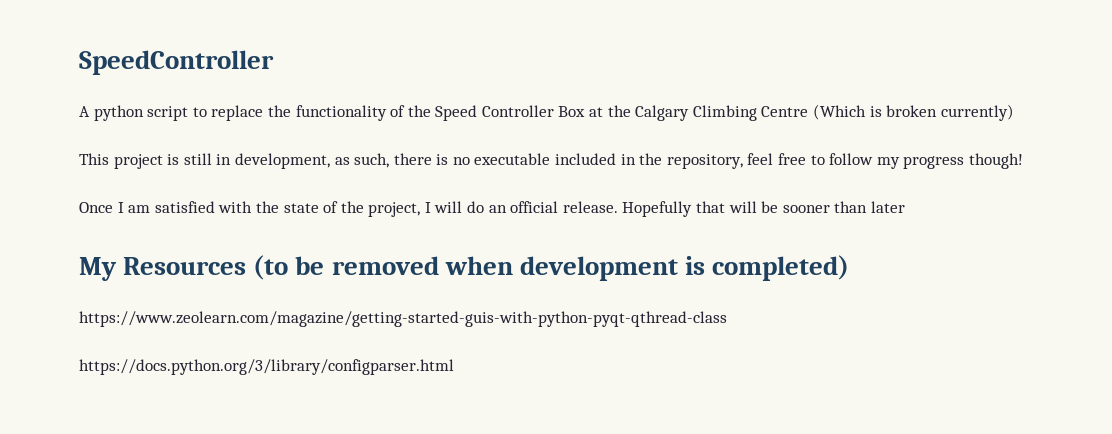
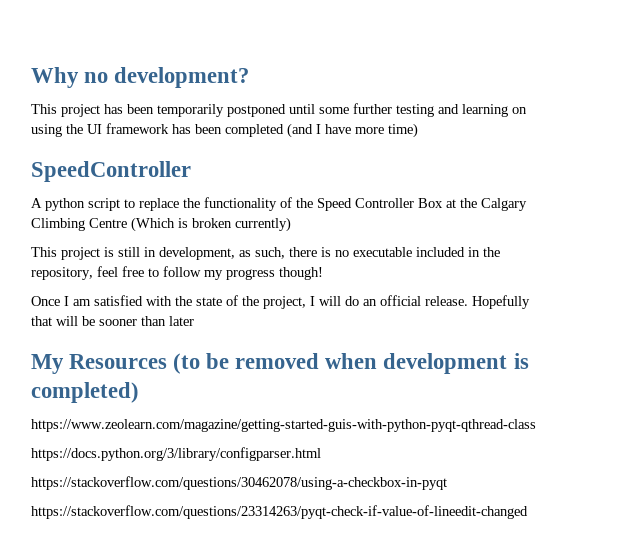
+ Why no development?
+ This project has been temporarily postponed until some further testing and learning on using the UI framework has been completed (and I have more time)
+ https://stackoverflow.com/questions/30462078/using-a-checkbox-in-pyqt
+ https://stackoverflow.com/questions/23314263/pyqt-check-if-value-of-lineedit-changed

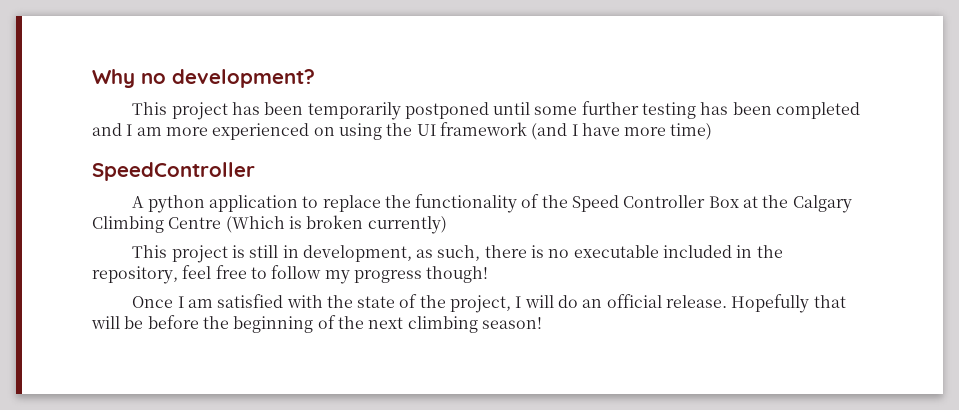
- This project has been temporarily postponed until some further testing and learning on using the UI framework has been completed (and I have more time)
+ This project has been temporarily postponed until some further testing has been completed and I am more experienced on using the UI framework (and I have more time)
- A python script to replace the functionality of the Speed Controller Box at the Calgary Climbing Centre (Which is broken currently)
+ A python application to replace the functionality of the Speed Controller Box at the Calgary Climbing Centre (Which is broken currently)
- Hopefully that will be sooner than later
- My Resources (to be removed when development is completed)
- https://www.zeolearn.com/magazine/getting-started-guis-with-python-pyqt-qthread-class
- https://docs.python.org/3/library/configparser.html
- https://stackoverflow.com/questions/30462078/using-a-checkbox-in-pyqt
- https://stackoverflow.com/questions/23314263/pyqt-check-if-value-of-lineedit-changed
+ Hopefully that will be before the beginning of the next climbing season!

